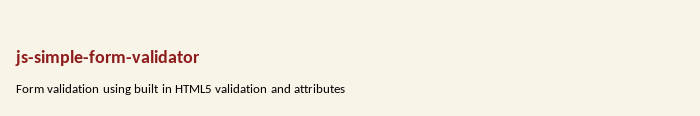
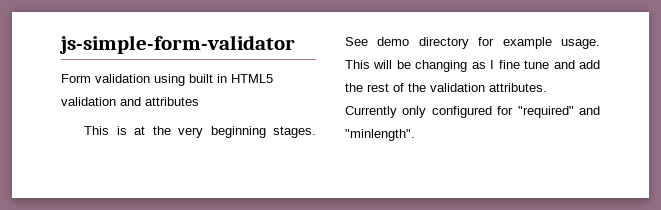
+ This is at the very beginning stages. See demo directory for example usage. This will be changing as I fine tune and add the rest of the validation attributes. Currently only configured for "required" and "minlength".

